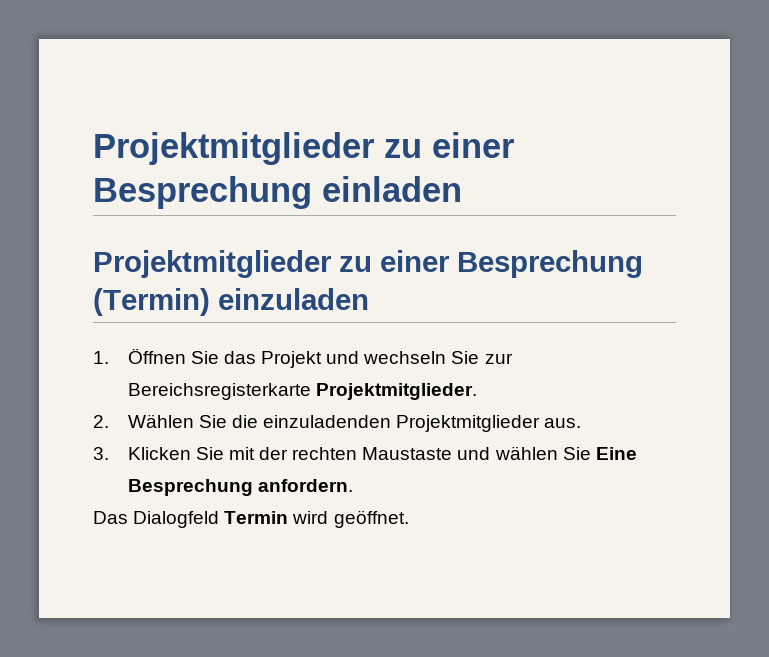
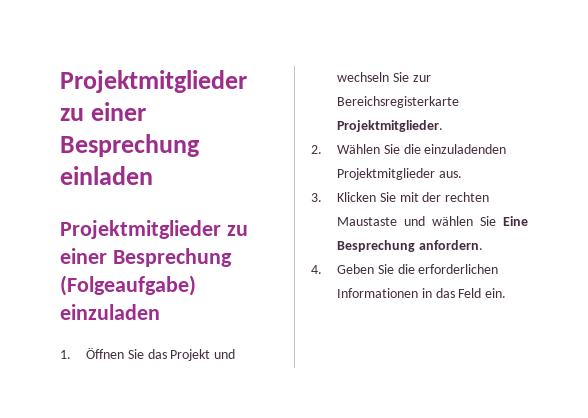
- Projektmitglieder zu einer Besprechung (Termin) einzuladen
+ Projektmitglieder zu einer Besprechung (Folgeaufgabe) einzuladen
- Das Dialogfeld Termin wird geöffnet.
+ 4. Geben Sie die erforderlichen Informationen in das Feld ein.

